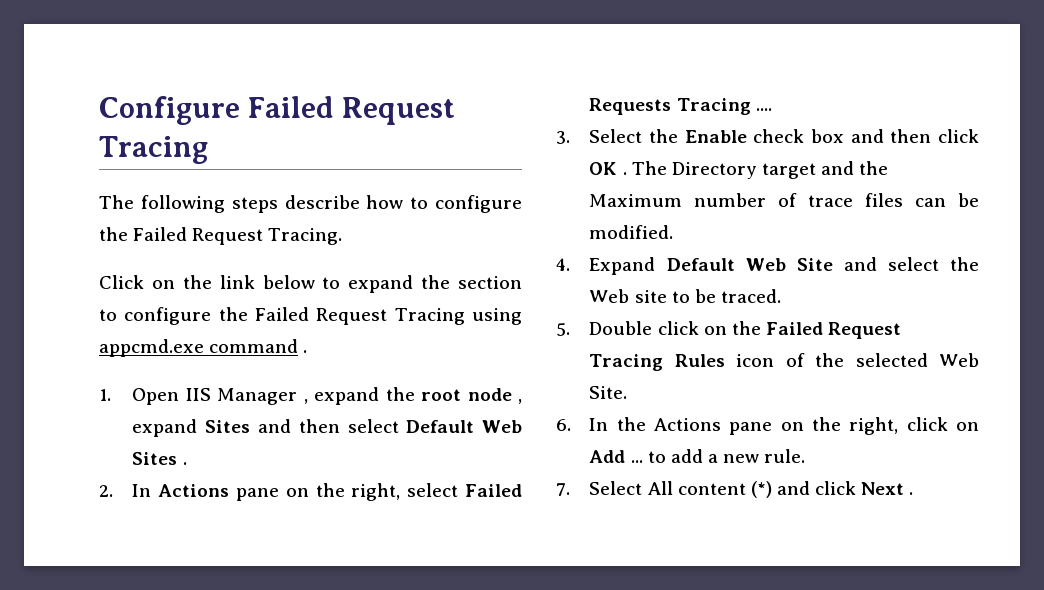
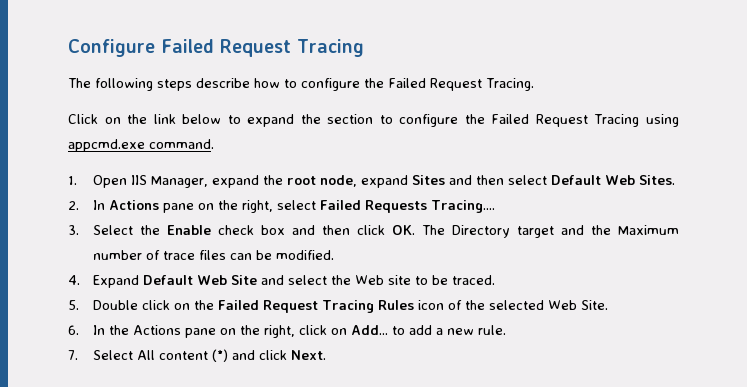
- Click on the link below to expand the section to configure the Failed Request Tracing using appcmd.exe command .
+ Click on the link below to expand the section to configure the Failed Request Tracing using appcmd.exe command.
- 1. Open IIS Manager , expand the root node , expand Sites and then select Default Web Sites .
+ 1. Open IIS Manager, expand the root node, expand Sites and then select Default Web Sites.
- 2. In Actions pane on the right, select Failed Requests Tracing ....
+ 2. In Actions pane on the right, select Failed Requests Tracing....
- 3. Select the Enable check box and then click OK . The Directory target and the Maximum number of trace files can be modified.
+ 3. Select the Enable check box and then click OK. The Directory target and the Maximum number of trace files can be modified.
- 6. In the Actions pane on the right, click on Add ... to add a new rule.
+ 6. In the Actions pane on the right, click on Add... to add a new rule.
- 7. Select All content (*) and click Next .
+ 7. Select All content (*) and click Next.

